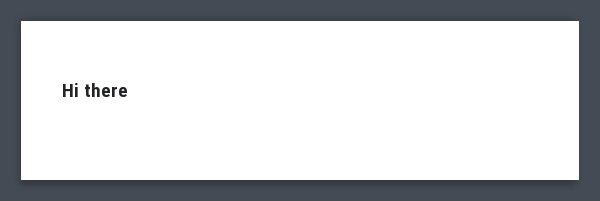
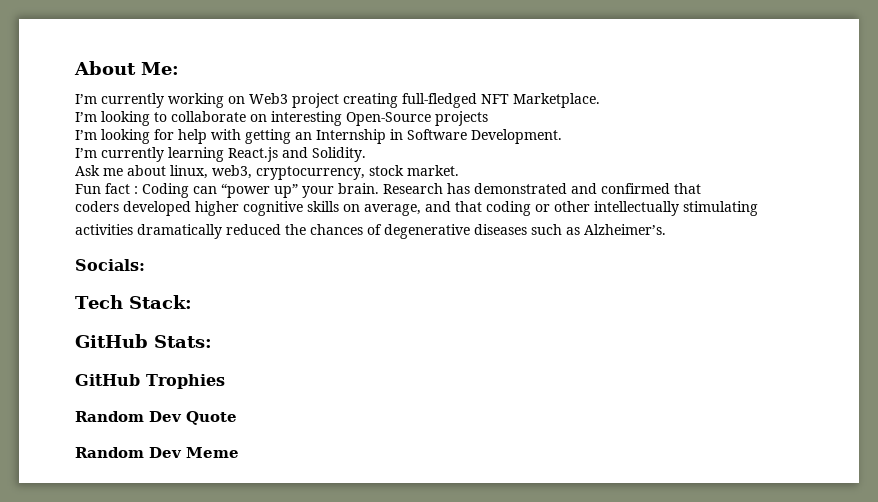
- Hi there
+ About Me:
+ I’m currently working on Web3 project creating full-fledged NFT Marketplace.
+ I’m looking to collaborate on interesting Open-Source projects
+ I’m looking for help with getting an Internship in Software Development.
+ I’m currently learning React.js and Solidity.
+ Ask me about linux, web3, cryptocurrency, stock market.
+ Fun fact : Coding can “power up” your brain. Research has demonstrated and confirmed that
+ coders developed higher cognitive skills on average, and that coding or other intellectually stimulating
+ activities dramatically reduced the chances of degenerative diseases such as Alzheimer’s.
+ Socials:
+ Tech Stack:
+ GitHub Stats:
+ GitHub Trophies
+ Random Dev Quote
+ Random Dev Meme

